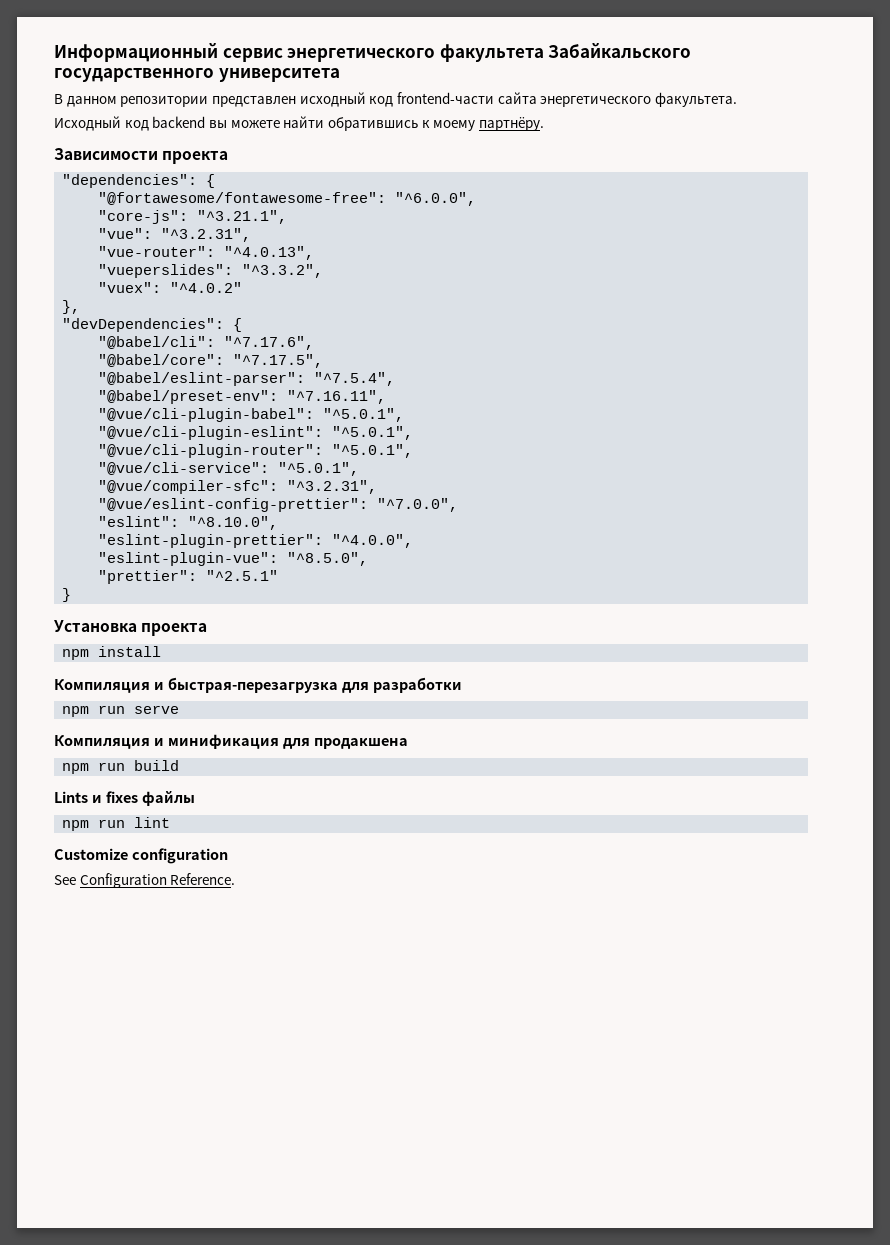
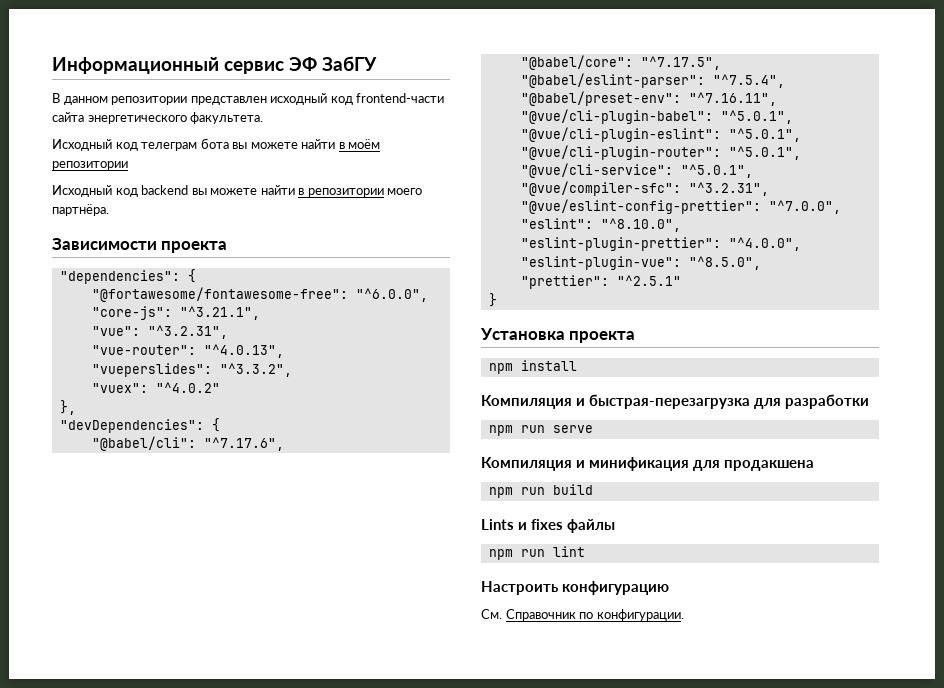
- Информационный сервис энергетического факультета Забайкальского государственного университета
+ Информационный сервис ЭФ ЗабГУ
+ Исходный код телеграм бота вы можете найти в моём репозитории
- Исходный код backend вы можете найти обратившись к моему партнёру.
+ Исходный код backend вы можете найти в репозитории моего партнёра.
- Customize configuration
- See Configuration Reference.
+ Настроить конфигурацию
+ См. Справочник по конфигурации.

